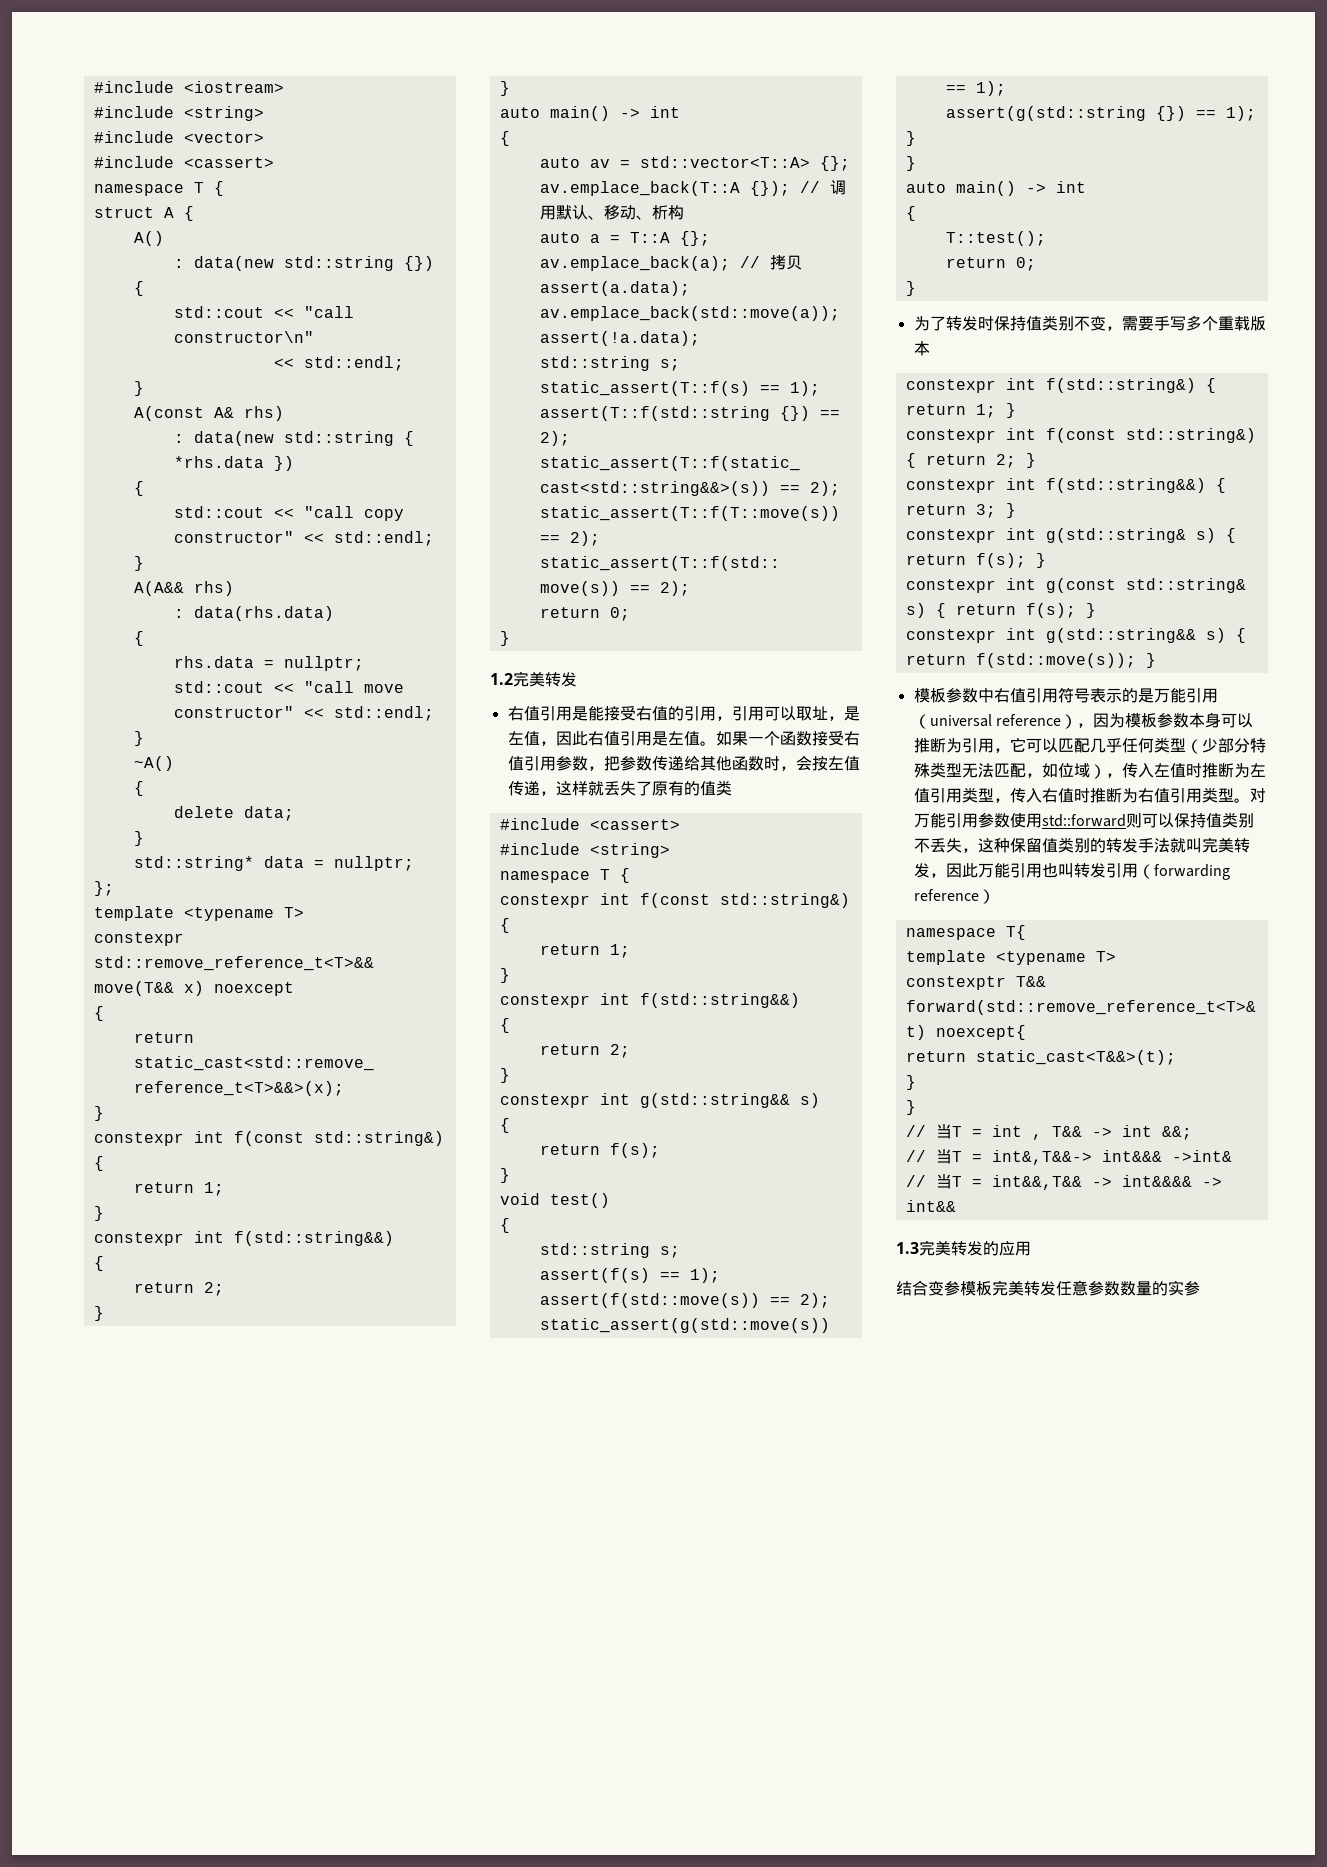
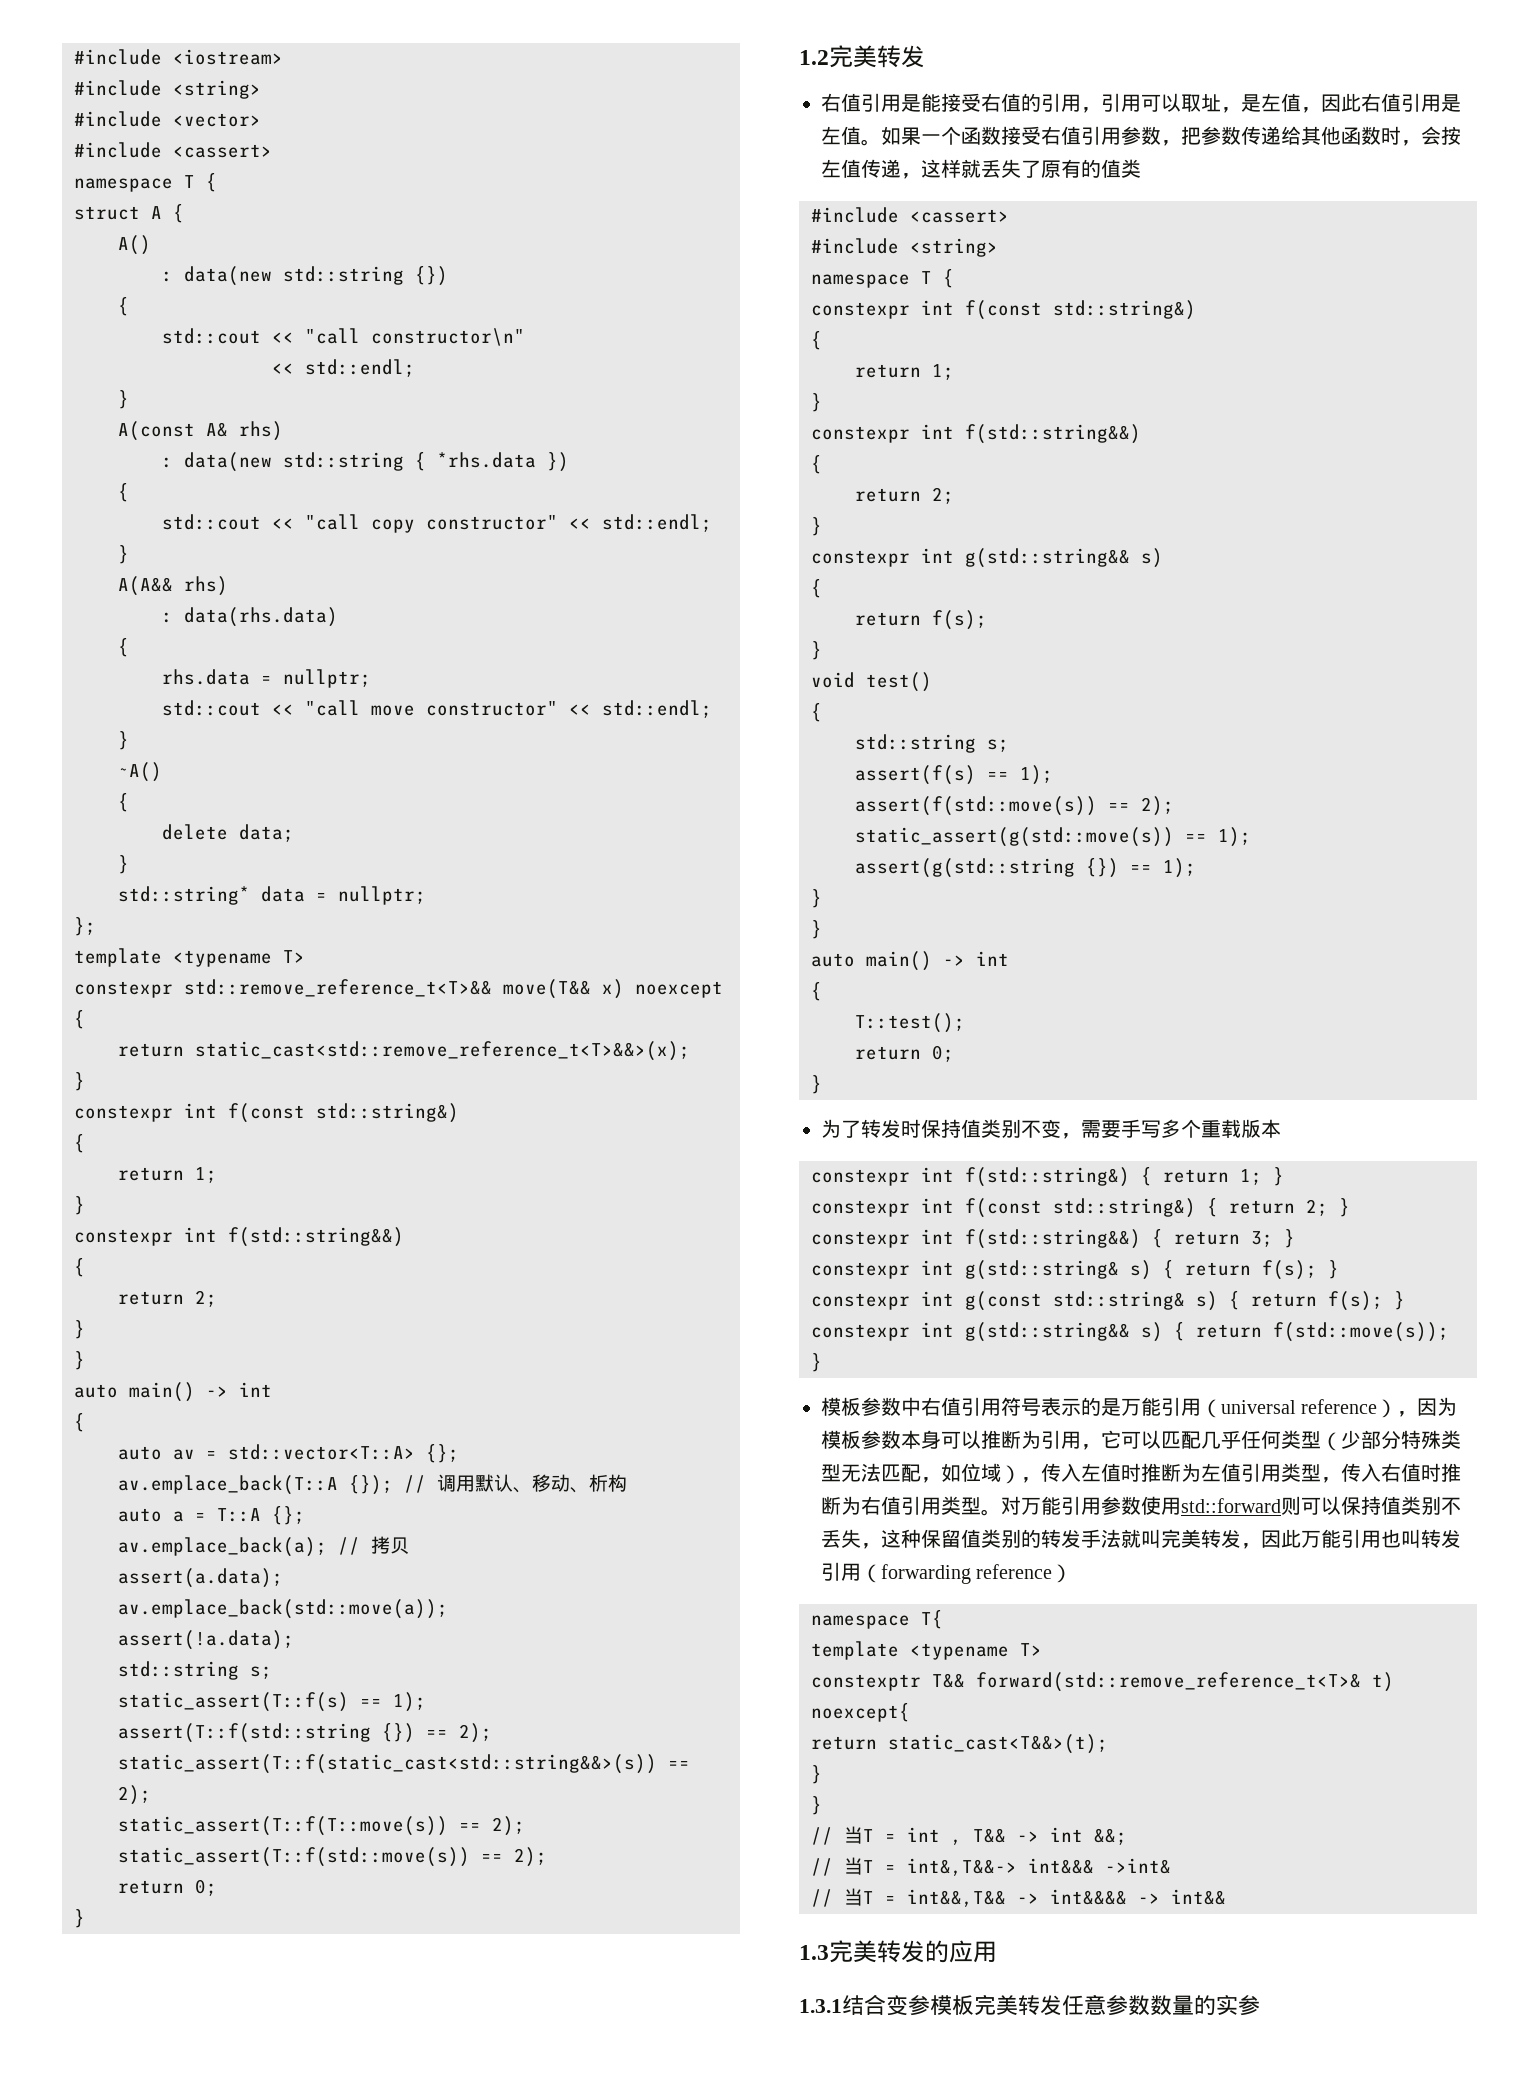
- 结合变参模板完美转发任意参数数量的实参
+ 1.3.1结合变参模板完美转发任意参数数量的实参

